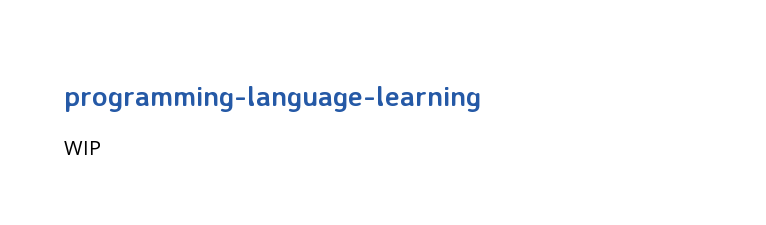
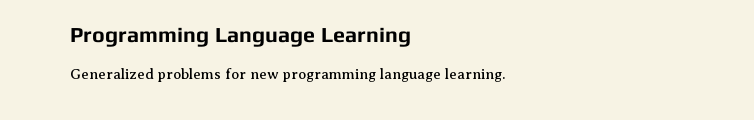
- programming-language-learning
- WIP
+ Programming Language Learning
+ Generalized problems for new programming language learning.

